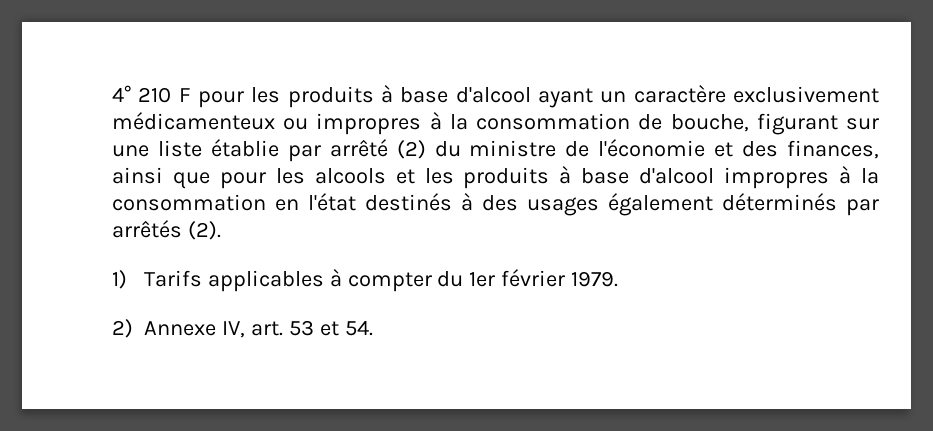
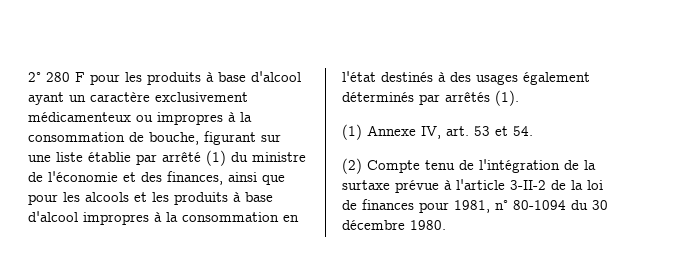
- 4° 210 F pour les produits à base d'alcool ayant un caractère exclusivement médicamenteux ou impropres à la consommation de bouche, figurant sur une liste établie par arrêté (2) du ministre de l'économie et des finances, ainsi que pour les alcools et les produits à base d'alcool impropres à la consommation en l'état destinés à des usages également déterminés par arrêtés (2).
- 1) Tarifs applicables à compter du 1er février 1979.
- 2) Annexe IV, art. 53 et 54.
+ 2° 280 F pour les produits à base d'alcool ayant un caractère exclusivement médicamenteux ou impropres à la consommation de bouche, figurant sur une liste établie par arrêté (1) du ministre de l'économie et des finances, ainsi que pour les alcools et les produits à base d'alcool impropres à la consommation en l'état destinés à des usages également déterminés par arrêtés (1).
+ (1) Annexe IV, art. 53 et 54.
+ (2) Compte tenu de l'intégration de la surtaxe prévue à l'article 3-II-2 de la loi de finances pour 1981, n° 80-1094 du 30 décembre 1980.

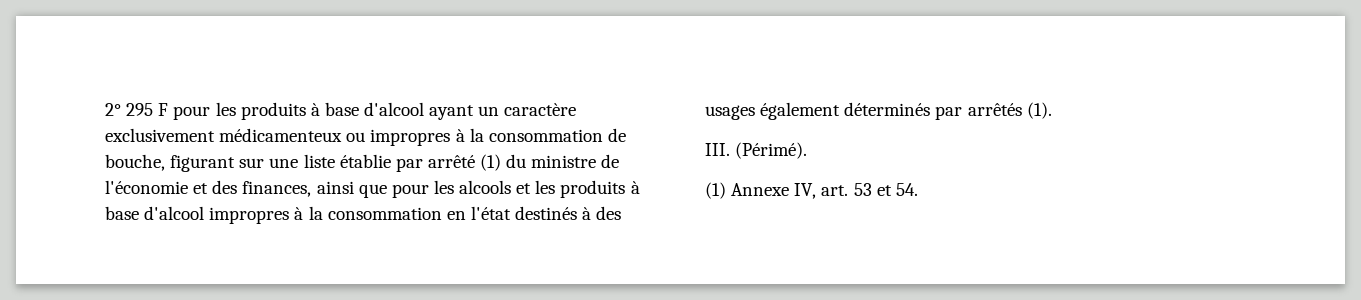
- 2° 280 F pour les produits à base d'alcool ayant un caractère exclusivement médicamenteux ou impropres à la consommation de bouche, figurant sur une liste établie par arrêté (1) du ministre de l'économie et des finances, ainsi que pour les alcools et les produits à base d'alcool impropres à la consommation en l'état destinés à des usages également déterminés par arrêtés (1).
+ 2° 295 F pour les produits à base d'alcool ayant un caractère exclusivement médicamenteux ou impropres à la consommation de bouche, figurant sur une liste établie par arrêté (1) du ministre de l'économie et des finances, ainsi que pour les alcools et les produits à base d'alcool impropres à la consommation en l'état destinés à des usages également déterminés par arrêtés (1).
+ III. (Périmé).
- (2) Compte tenu de l'intégration de la surtaxe prévue à l'article 3-II-2 de la loi de finances pour 1981, n° 80-1094 du 30 décembre 1980.

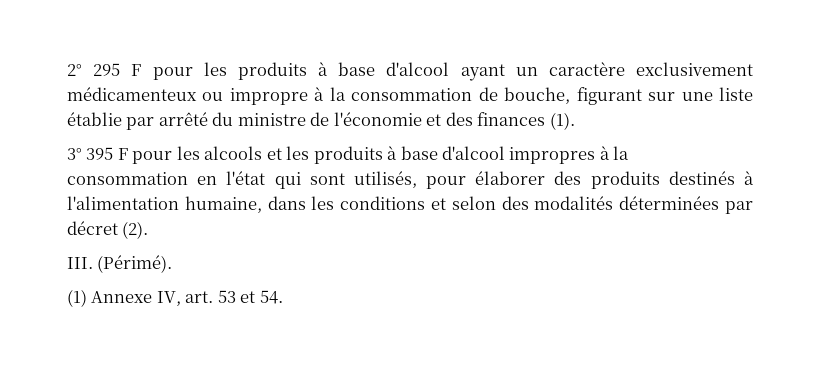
- 2° 295 F pour les produits à base d'alcool ayant un caractère exclusivement médicamenteux ou impropres à la consommation de bouche, figurant sur une liste établie par arrêté (1) du ministre de l'économie et des finances, ainsi que pour les alcools et les produits à base d'alcool impropres à la consommation en l'état destinés à des usages également déterminés par arrêtés (1).
+ 2° 295 F pour les produits à base d'alcool ayant un caractère exclusivement médicamenteux ou impropre à la consommation de bouche, figurant sur une liste établie par arrêté du ministre de l'économie et des finances (1).
+ 3° 395 F pour les alcools et les produits à base d'alcool impropres à la consommation en l'état qui sont utilisés, pour élaborer des produits destinés à l'alimentation humaine, dans les conditions et selon des modalités déterminées par décret (2).

